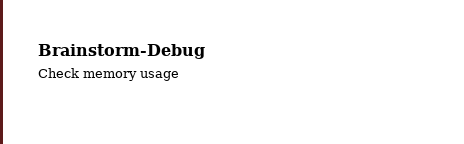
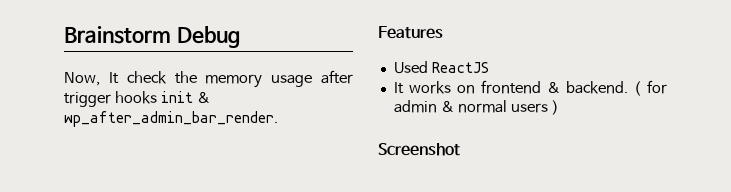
- Brainstorm-Debug
- Check memory usage
+ Brainstorm Debug
+ Now, It check the memory usage after trigger hooks init & wp_after_admin_bar_render.
+ Features
+ Used ReactJS
+ It works on frontend & backend. ( for admin & normal users )
+ Screenshot

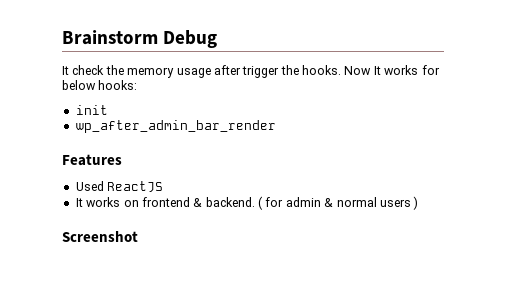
- Now, It check the memory usage after trigger hooks init & wp_after_admin_bar_render.
+ It check the memory usage after trigger the hooks. Now It works for below hooks:
+ init
+ wp_after_admin_bar_render

